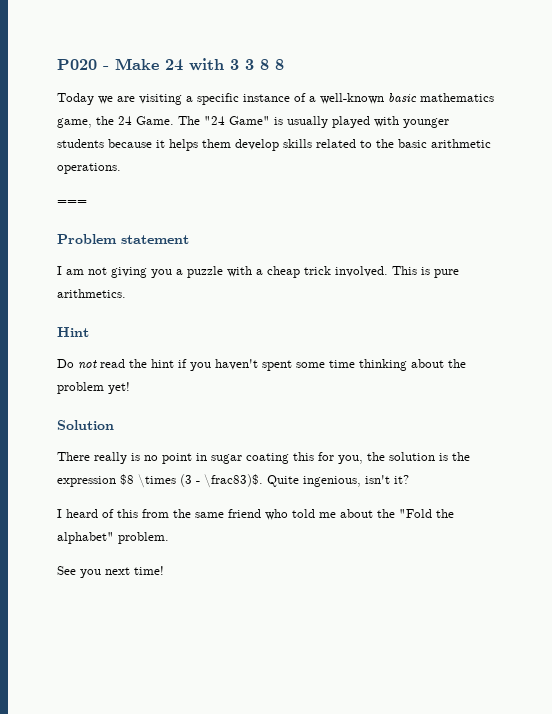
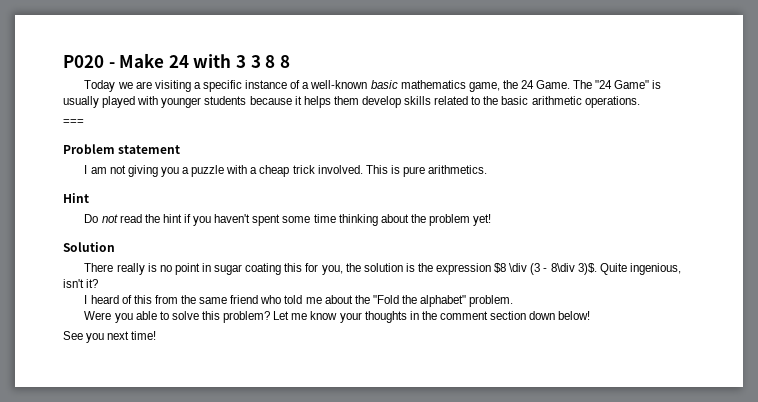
- There really is no point in sugar coating this for you, the solution is the expression $8 \times (3 - \frac83)$.
+ There really is no point in sugar coating this for you, the solution is the expression $8 \div (3 - 8\div 3)$.
+ Were you able to solve this problem? Let me know your thoughts in the comment section down below!

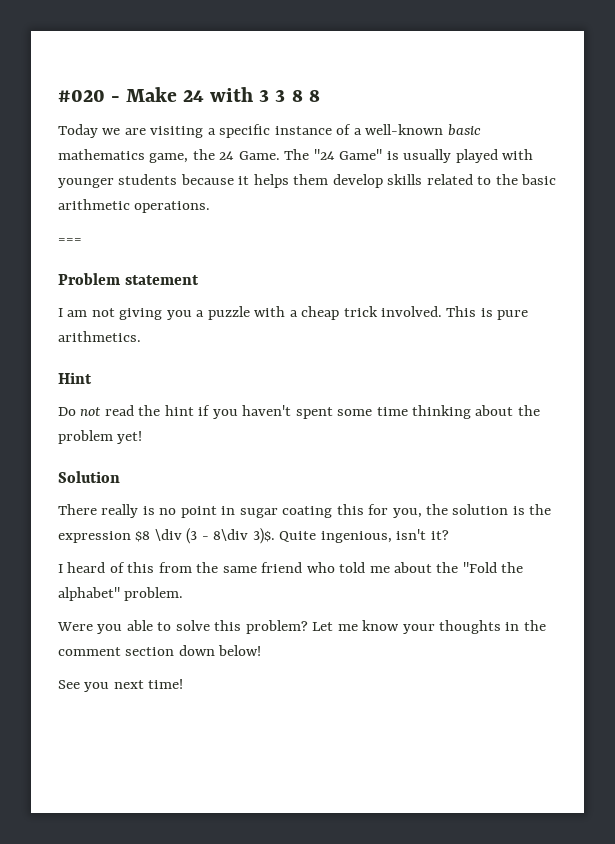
- P020 - Make 24 with 3 3 8 8
+ #020 - Make 24 with 3 3 8 8

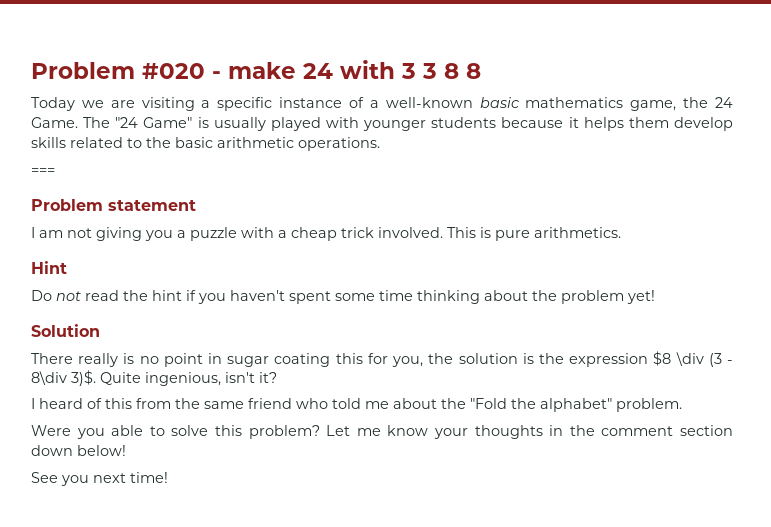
- #020 - Make 24 with 3 3 8 8
+ Problem #020 - make 24 with 3 3 8 8

